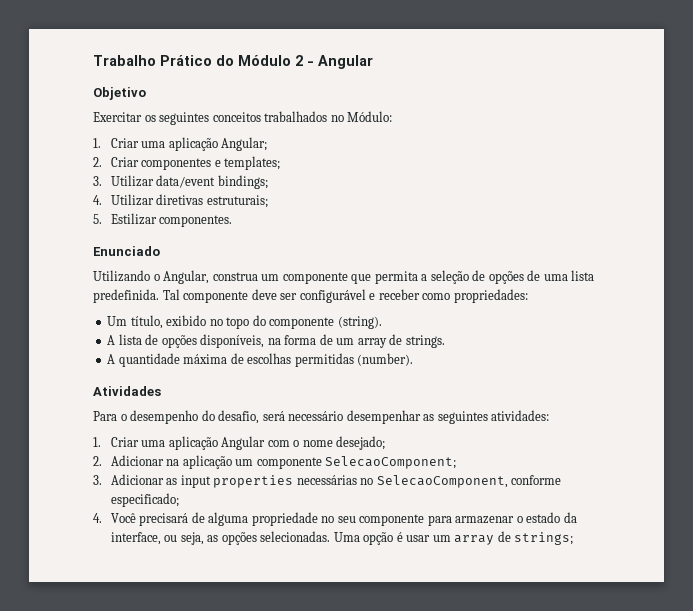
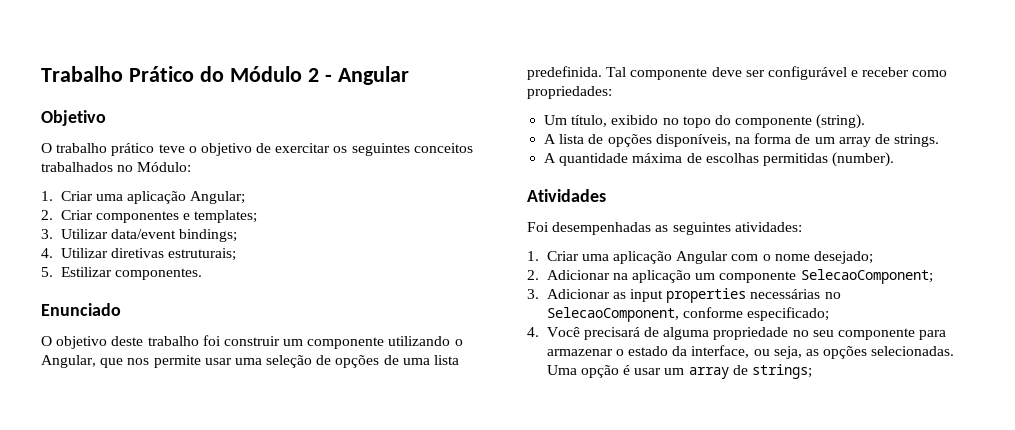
- Exercitar os seguintes conceitos trabalhados no Módulo:
+ O trabalho prático teve o objetivo de exercitar os seguintes conceitos trabalhados no Módulo:
- Utilizando o Angular, construa um componente que permita a seleção de opções de uma lista predefinida.
+ O objetivo deste trabalho foi construir um componente utilizando o Angular, que nos permite usar uma seleção de opções de uma lista predefinida.
- Para o desempenho do desafio, será necessário desempenhar as seguintes atividades:
+ Foi desempenhadas as seguintes atividades:

